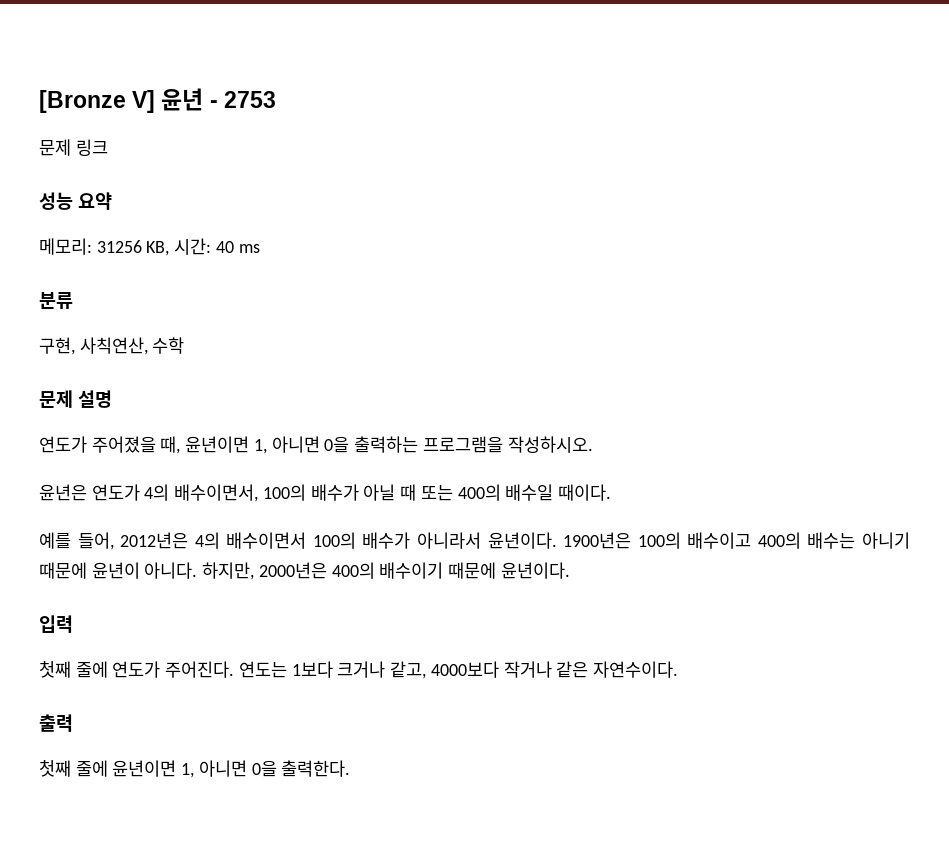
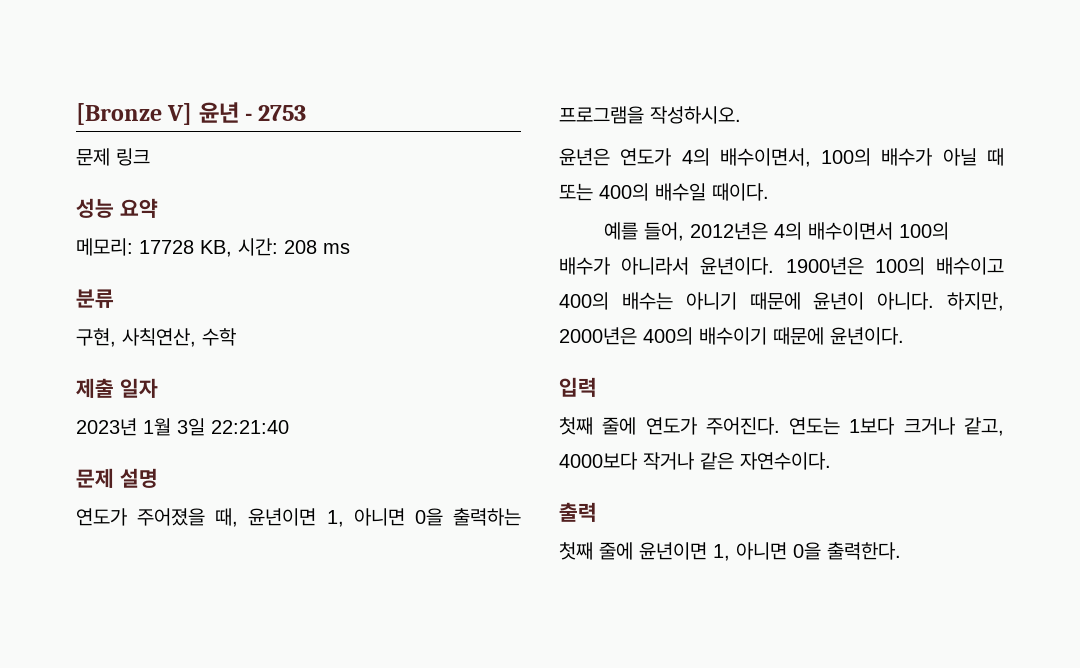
- 메모리: 31256 KB, 시간: 40 ms
+ 메모리: 17728 KB, 시간: 208 ms
+ 제출 일자
+ 2023년 1월 3일 22:21:40

